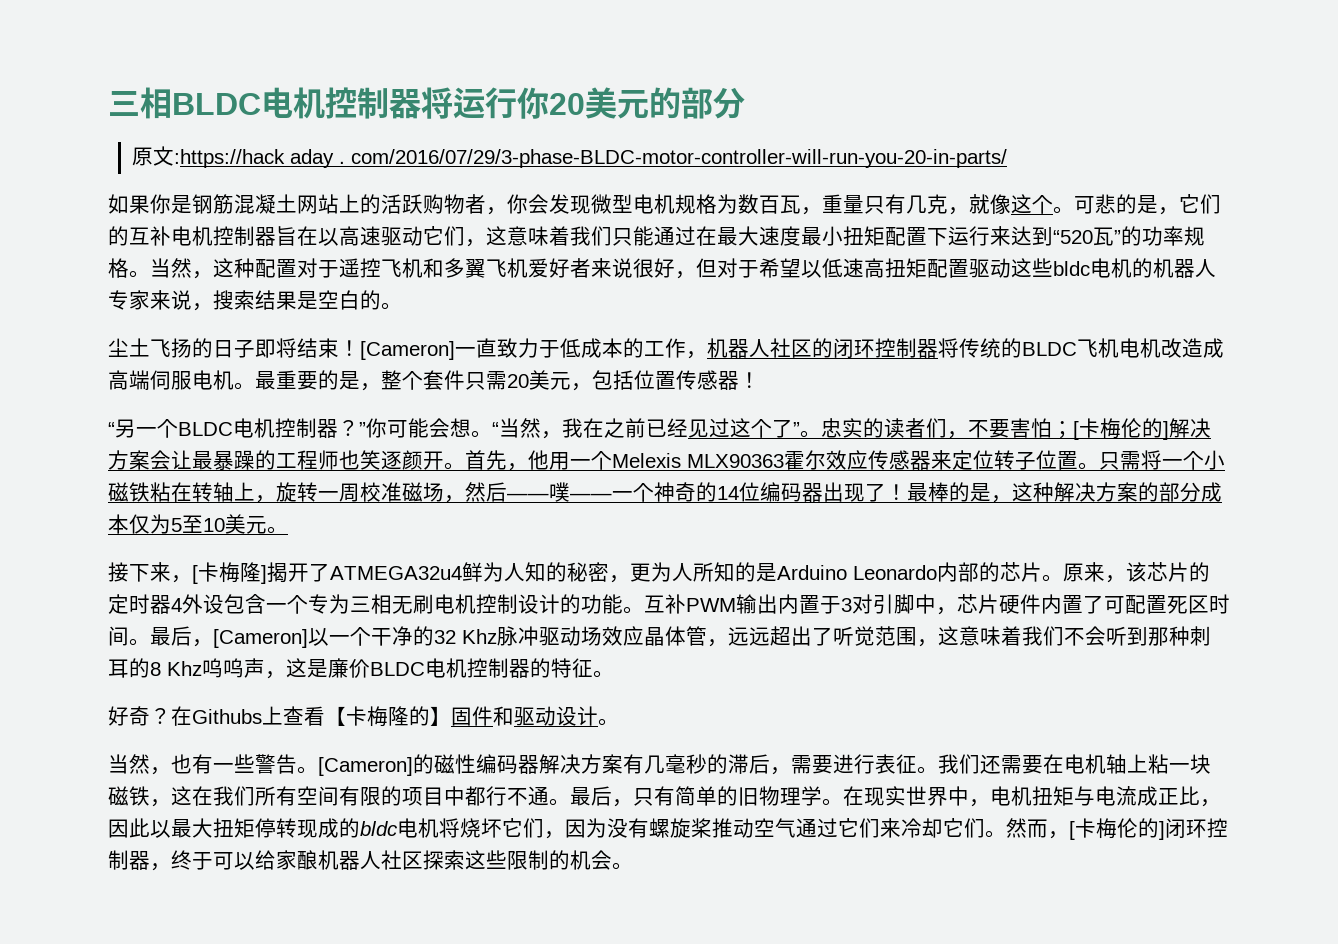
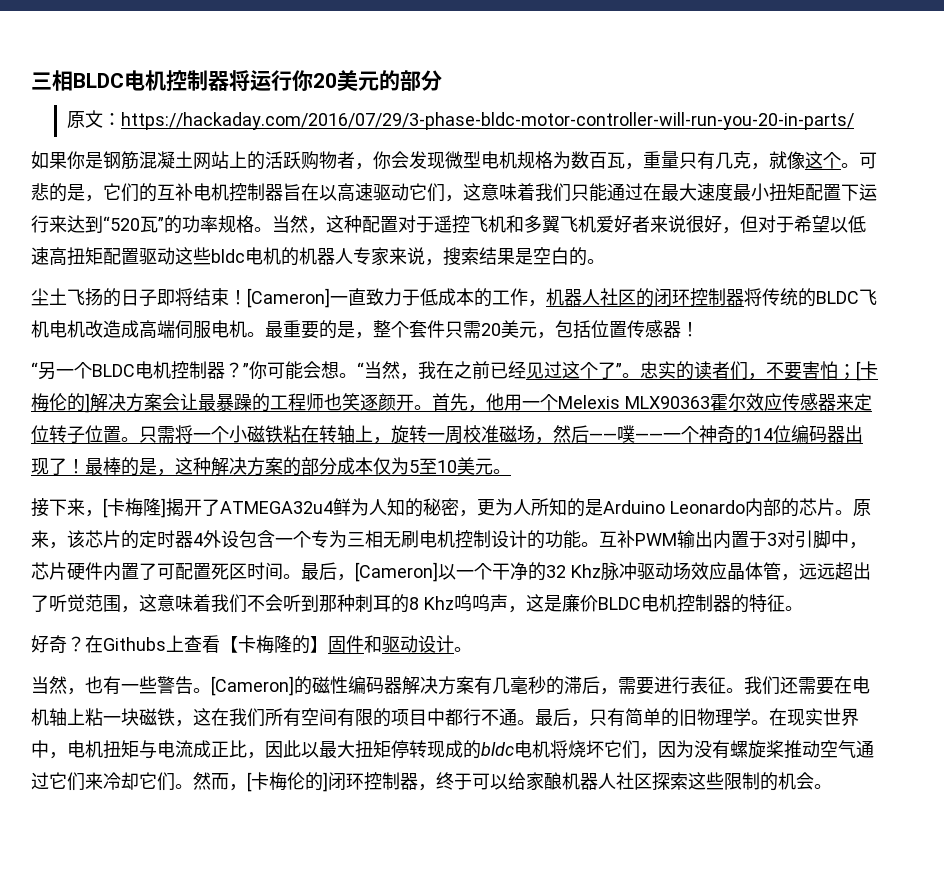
- 原文:https://hack aday . com/2016/07/29/3-phase-BLDC-motor-controller-will-run-you-20-in-parts/
+ 原文：https://hackaday.com/2016/07/29/3-phase-bldc-motor-controller-will-run-you-20-in-parts/

